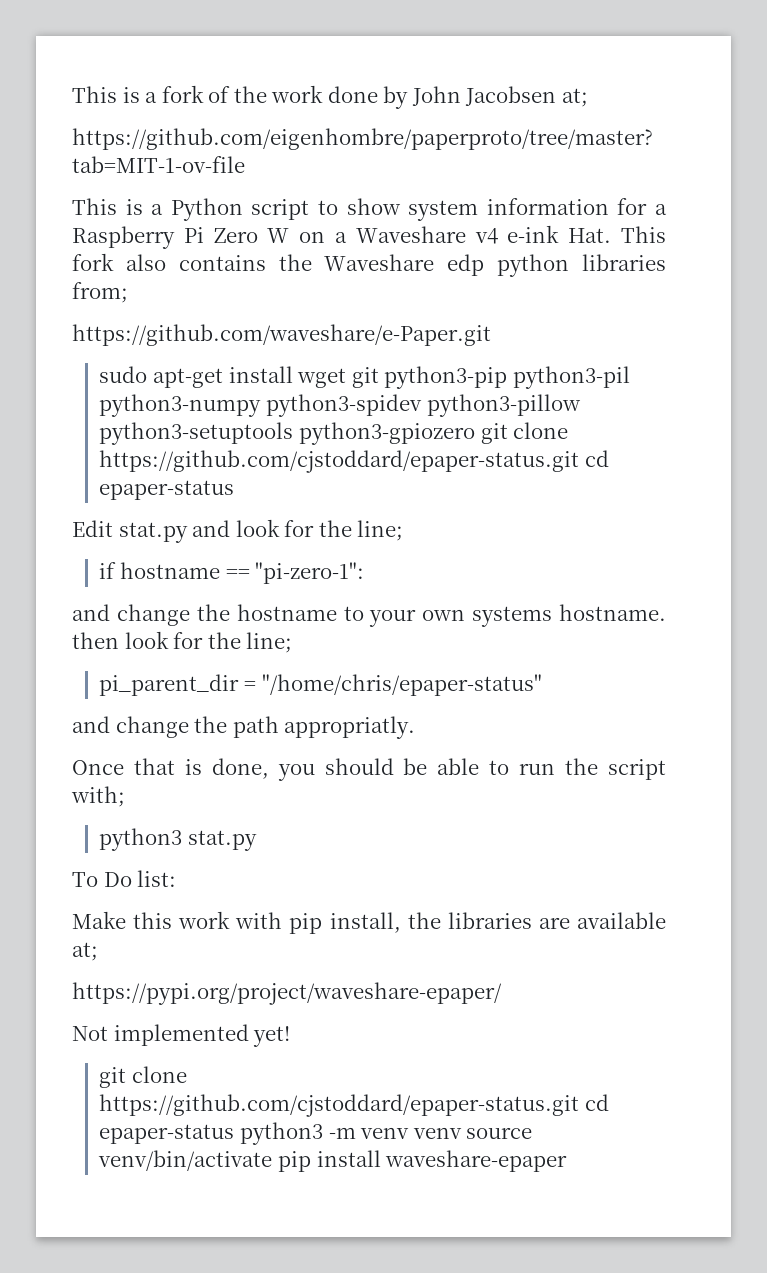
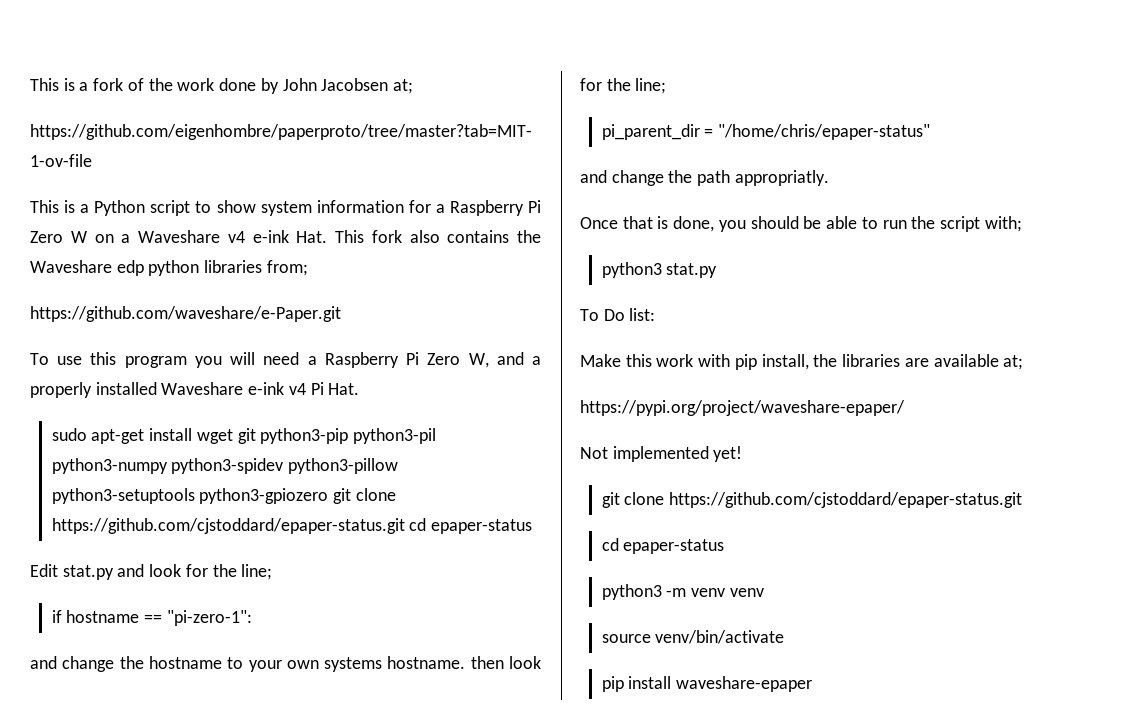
+ To use this program you will need a Raspberry Pi Zero W, and a properly installed Waveshare e-ink v4 Pi Hat.
  Not implemented yet!
- git clone https://github.com/cjstoddard/epaper-status.git cd epaper-status python3 -m venv venv source venv/bin/activate pip install waveshare-epaper
+ git clone https://github.com/cjstoddard/epaper-status.git
+ cd epaper-status
+ python3 -m venv venv
+ source venv/bin/activate
+ pip install waveshare-epaper

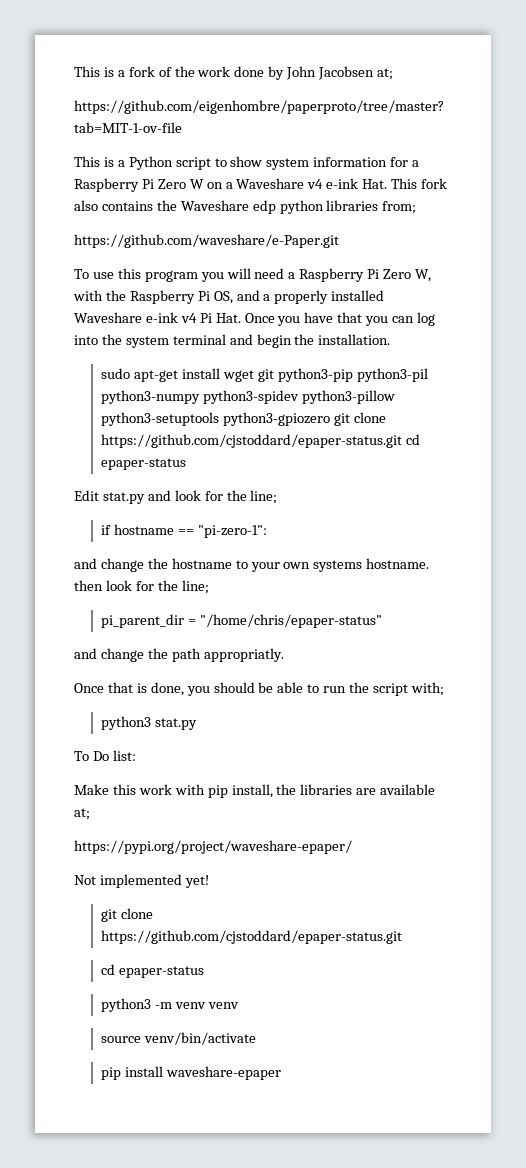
- To use this program you will need a Raspberry Pi Zero W, and a properly installed Waveshare e-ink v4 Pi Hat.
+ To use this program you will need a Raspberry Pi Zero W, with the Raspberry Pi OS, and a properly installed Waveshare e-ink v4 Pi Hat. Once you have that you can log into the system terminal and begin the installation.

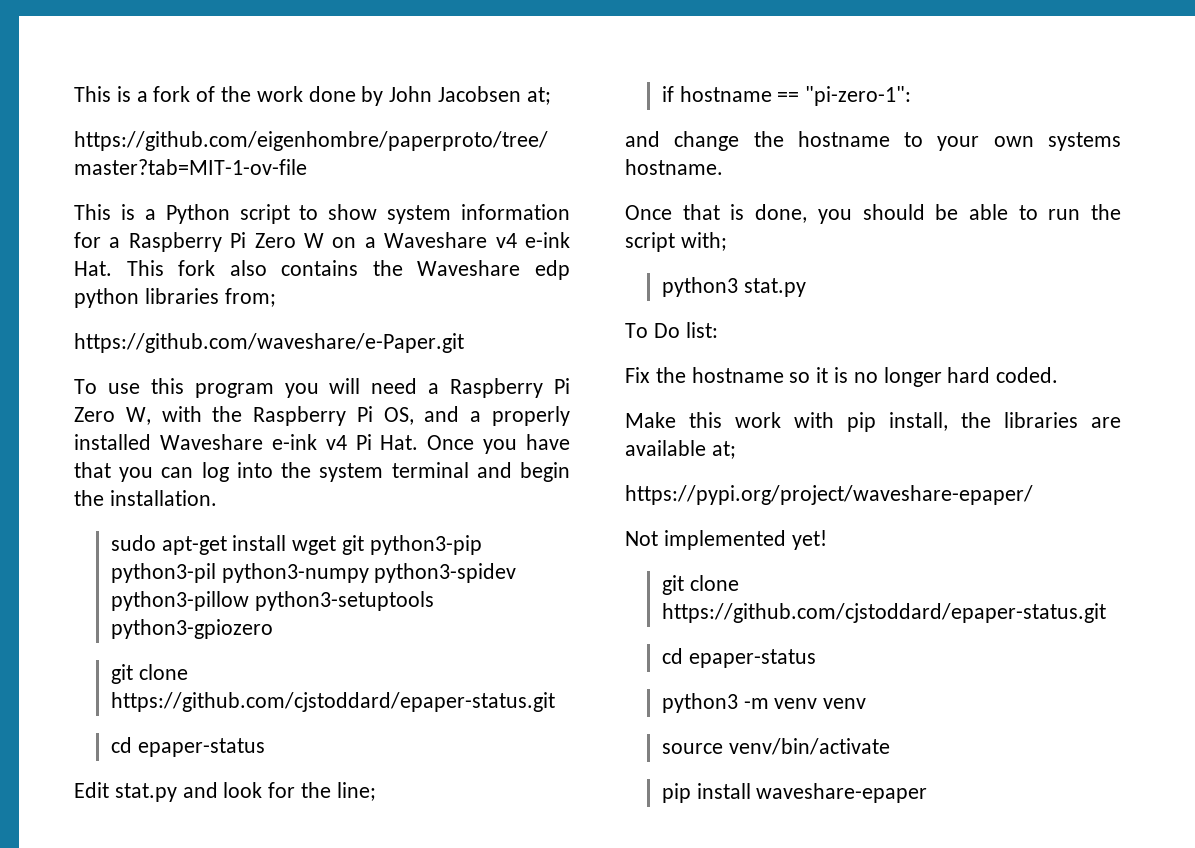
- sudo apt-get install wget git python3-pip python3-pil python3-numpy python3-spidev python3-pillow python3-setuptools python3-gpiozero git clone https://github.com/cjstoddard/epaper-status.git cd epaper-status
+ sudo apt-get install wget git python3-pip python3-pil python3-numpy python3-spidev python3-pillow python3-setuptools python3-gpiozero
+ git clone https://github.com/cjstoddard/epaper-status.git
+ cd epaper-status
- and change the hostname to your own systems hostname. then look for the line;
- pi_parent_dir = "/home/chris/epaper-status"
- and change the path appropriatly.
+ and change the hostname to your own systems hostname.
+ Fix the hostname so it is no longer hard coded.

